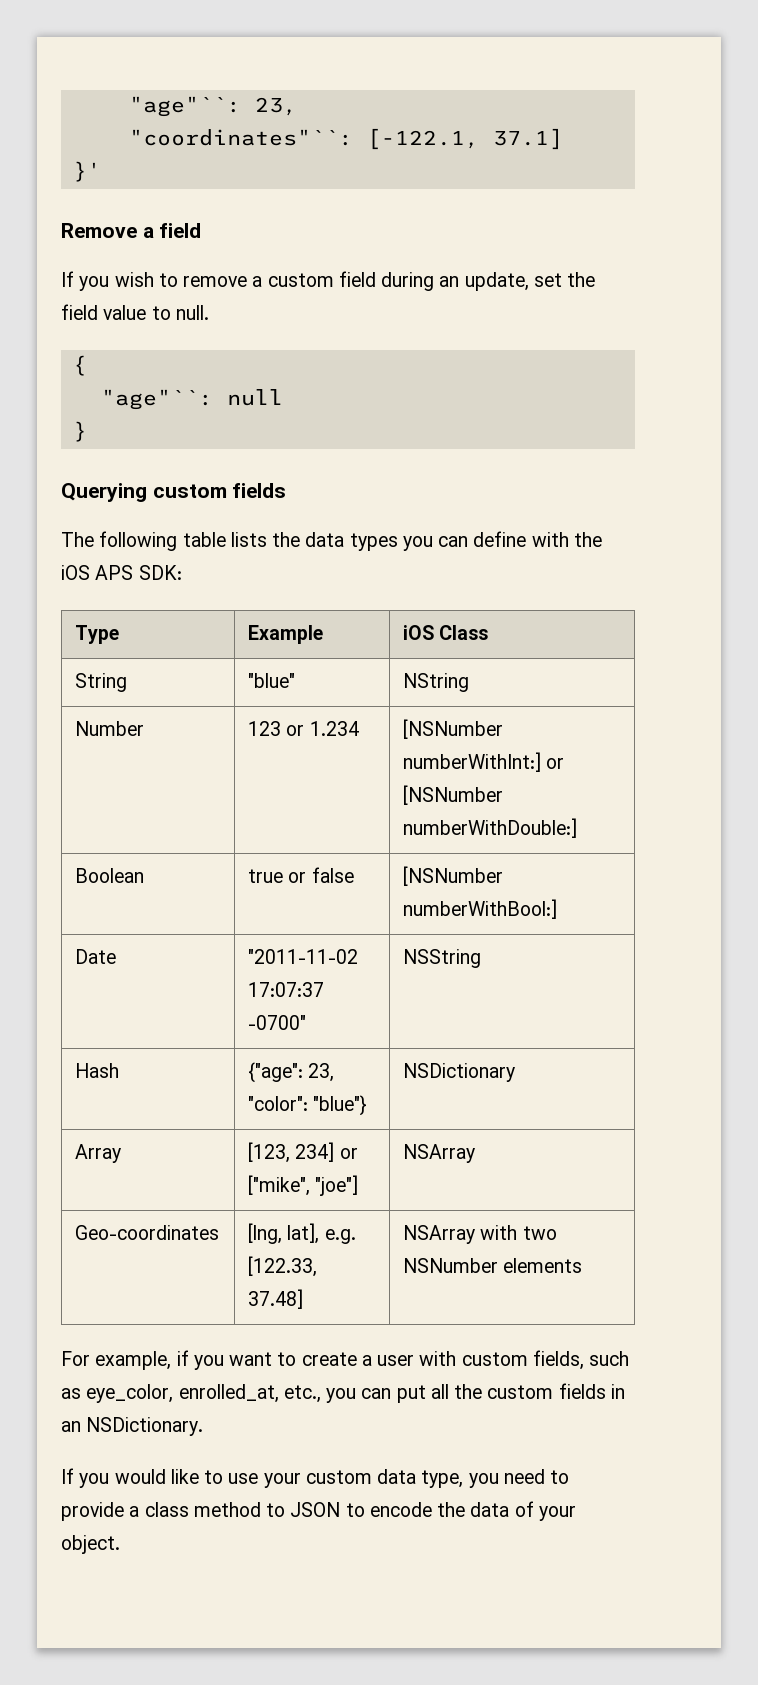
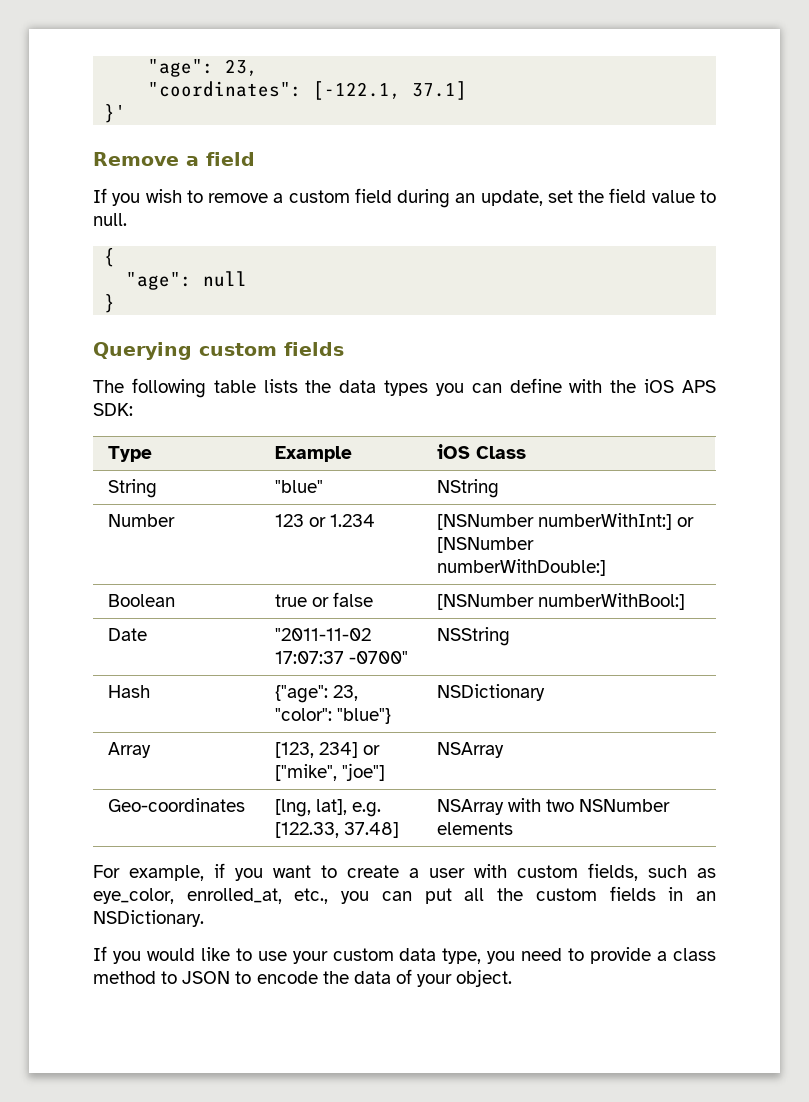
- "age"``: 23,
+ "age": 23,
- "coordinates"``: [-122.1, 37.1]
+ "coordinates": [-122.1, 37.1]
- "age"``: null
+ "age": null

